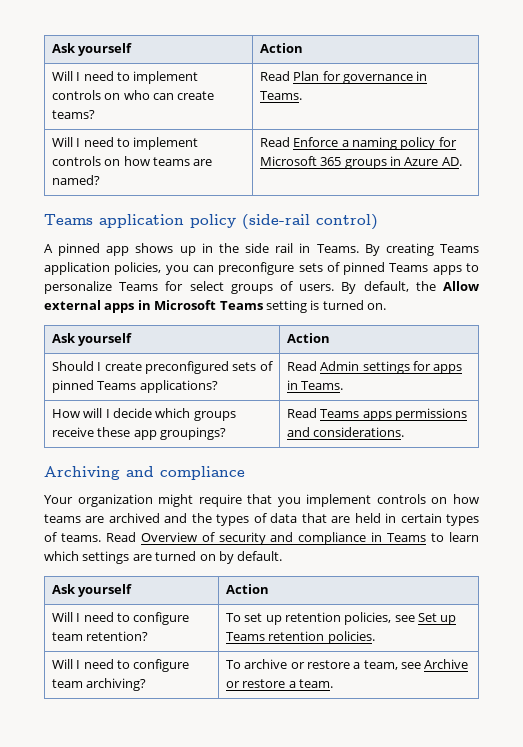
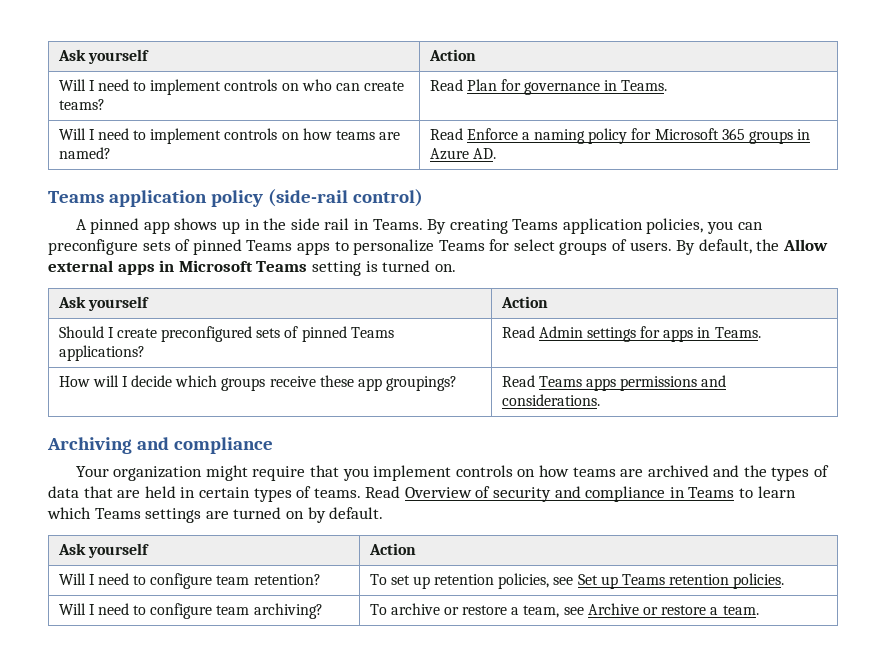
- Read Overview of security and compliance in Teams to learn which settings are turned on by default.
+ Read Overview of security and compliance in Teams to learn which Teams settings are turned on by default.

